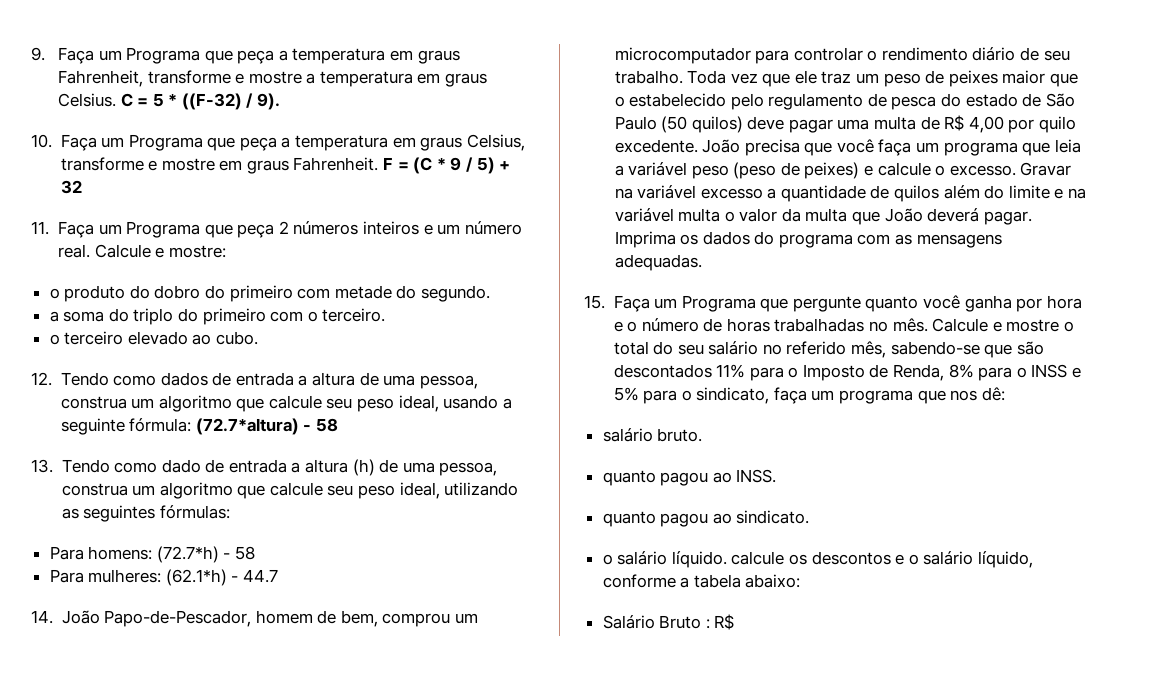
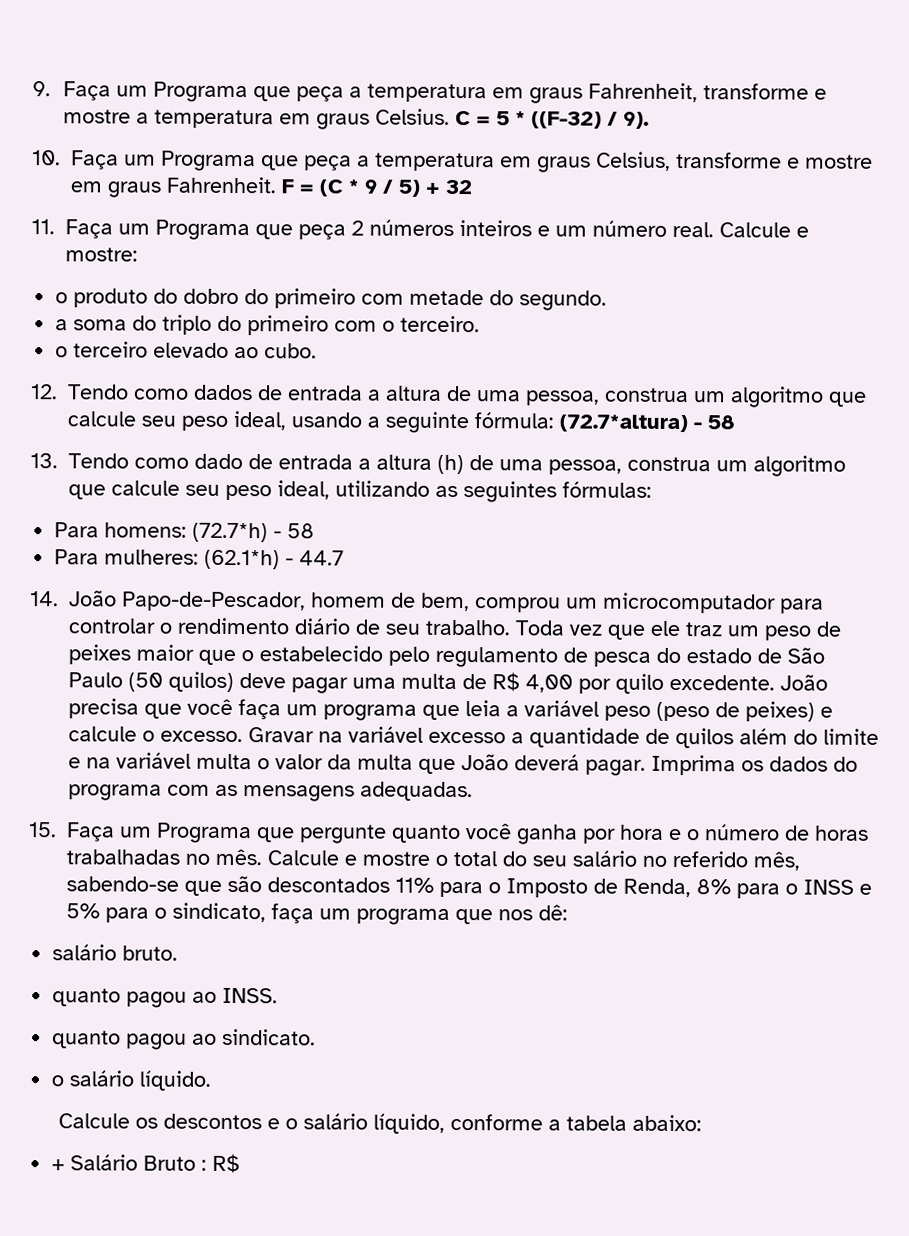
- o salário líquido. calcule os descontos e o salário líquido, conforme a tabela abaixo:
+ o salário líquido.
+ Calcule os descontos e o salário líquido, conforme a tabela abaixo:
- Salário Bruto : R$
+ + Salário Bruto : R$

